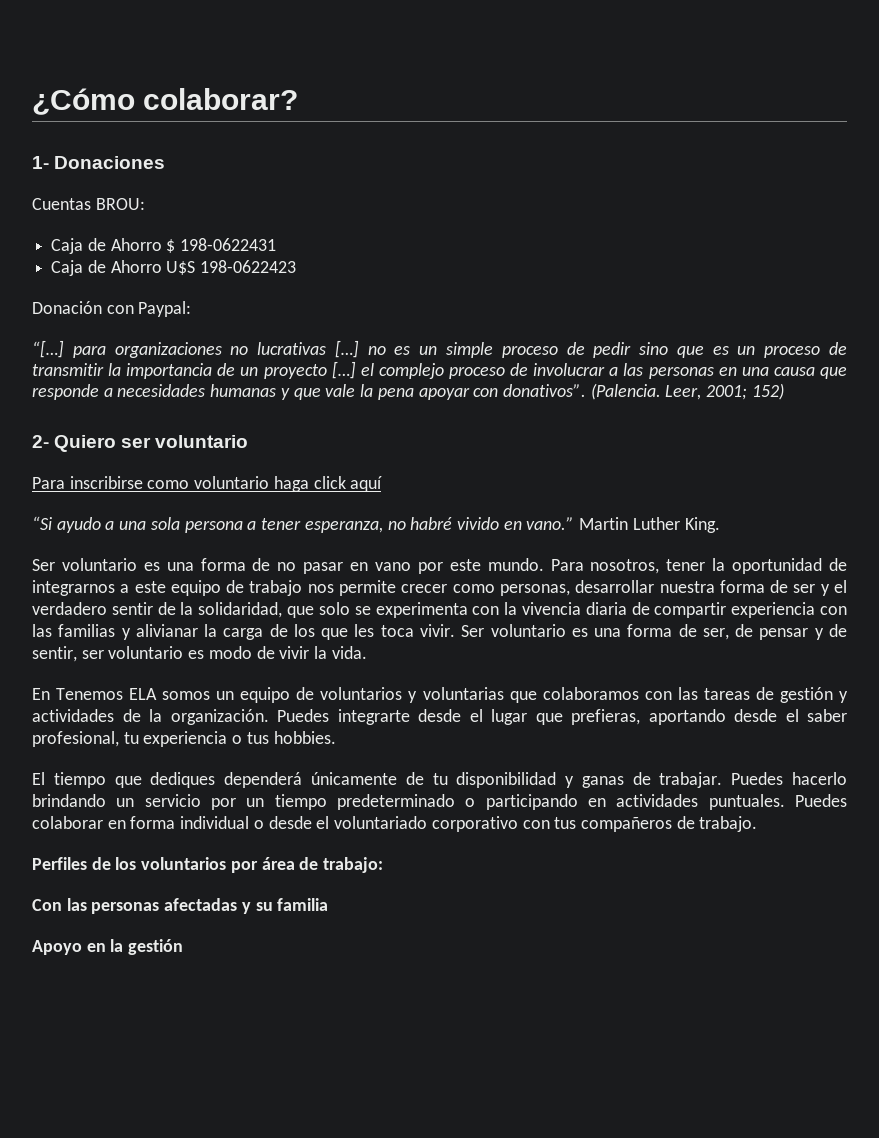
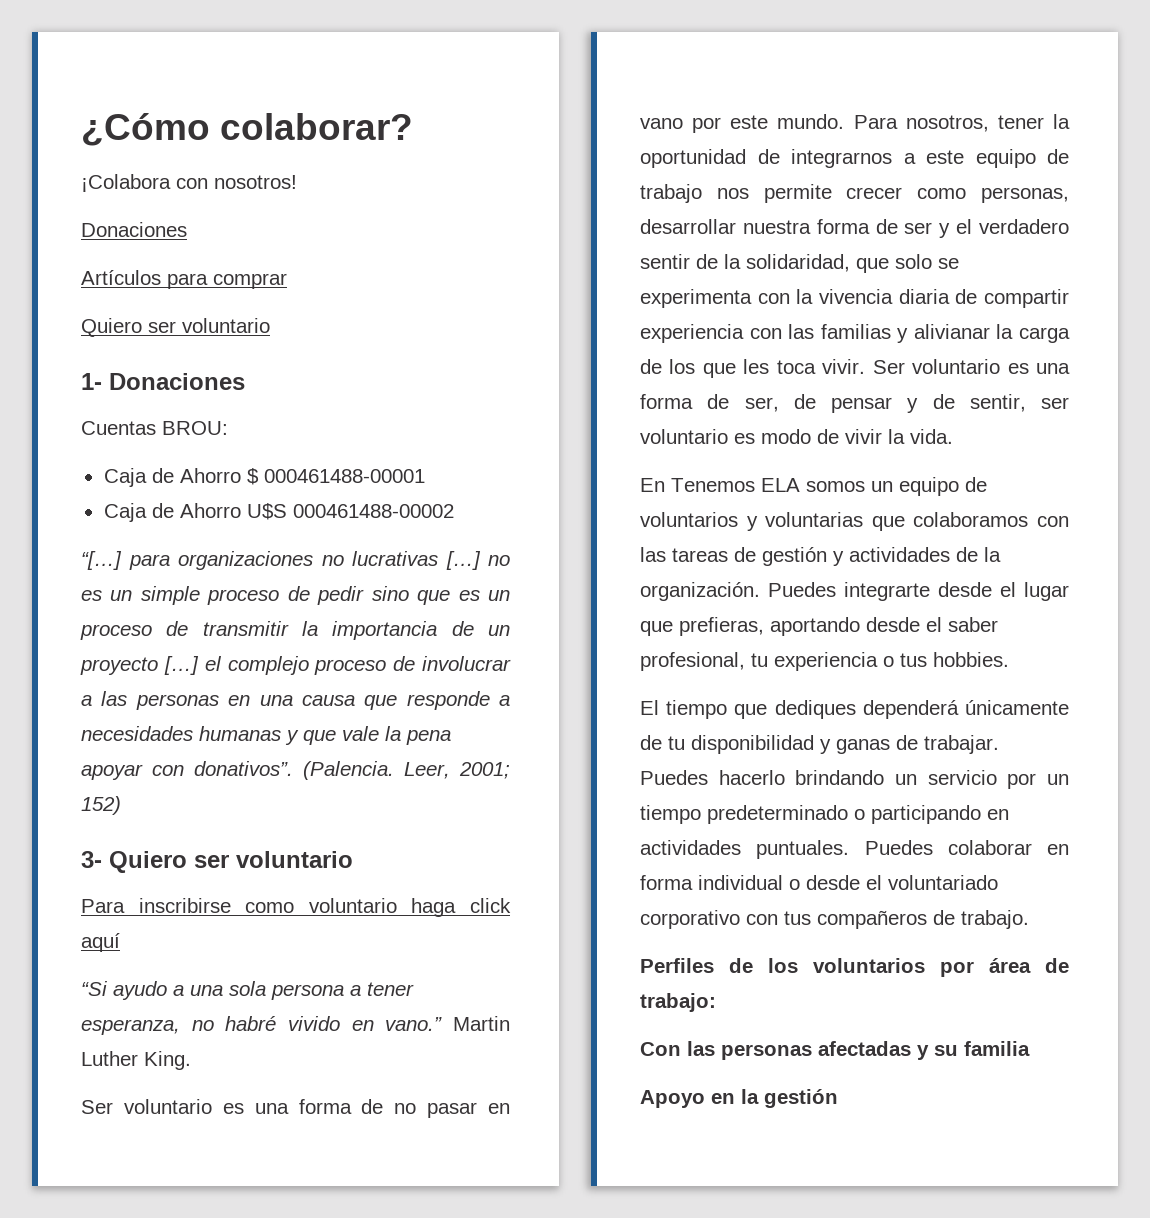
+ ¡Colabora con nosotros!
+ Donaciones
+ Artículos para comprar
+ Quiero ser voluntario
- Caja de Ahorro $ 198-0622431
+ Caja de Ahorro $ 000461488-00001
- Caja de Ahorro U$S 198-0622423
- Donación con Paypal:
+ Caja de Ahorro U$S 000461488-00002
- 2- Quiero ser voluntario
+ 3- Quiero ser voluntario

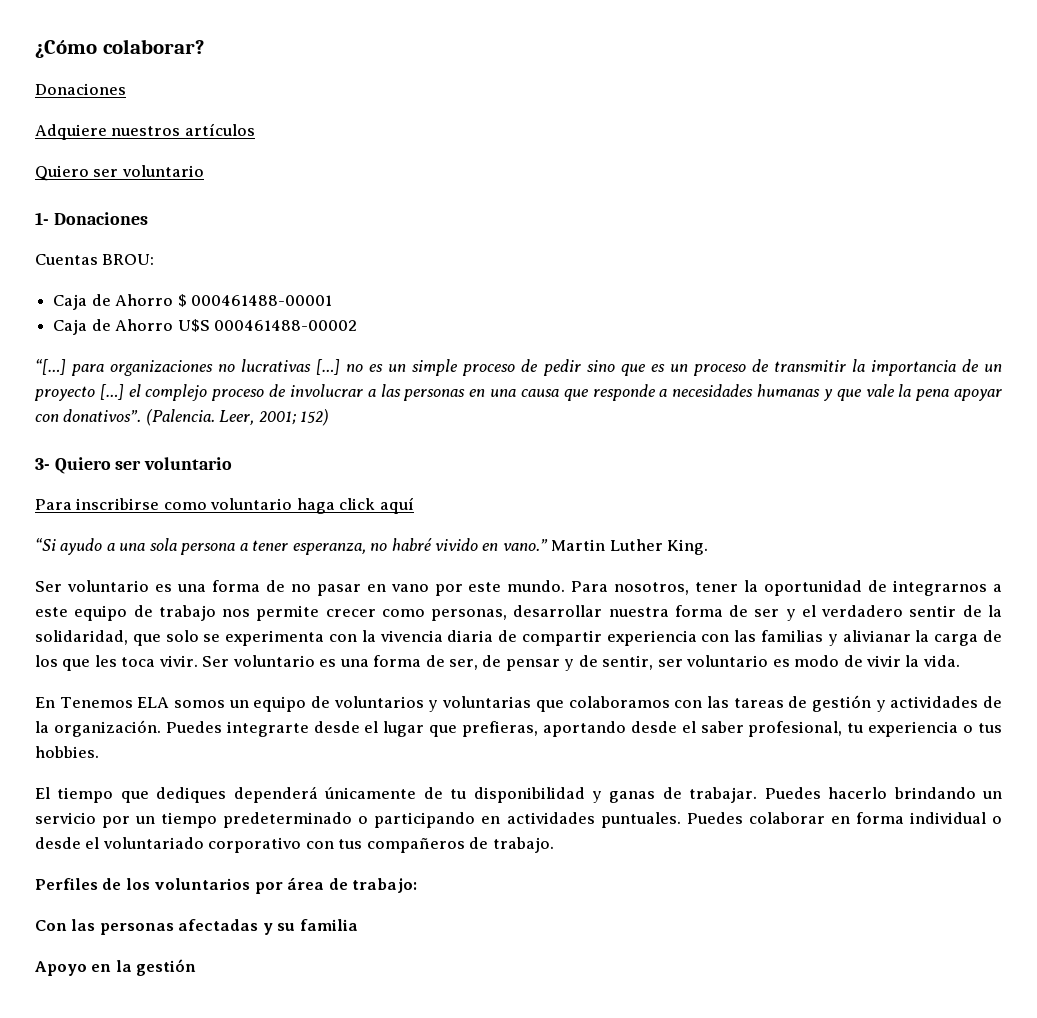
  ¿Cómo colaborar?
- ¡Colabora con nosotros!
  Donaciones
- Artículos para comprar
+ Adquiere nuestros artículos

